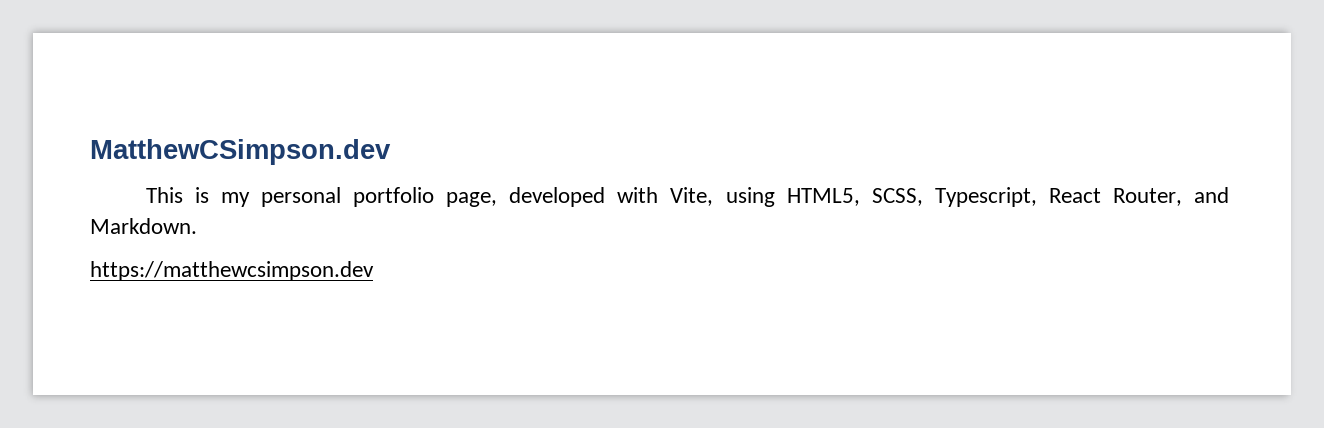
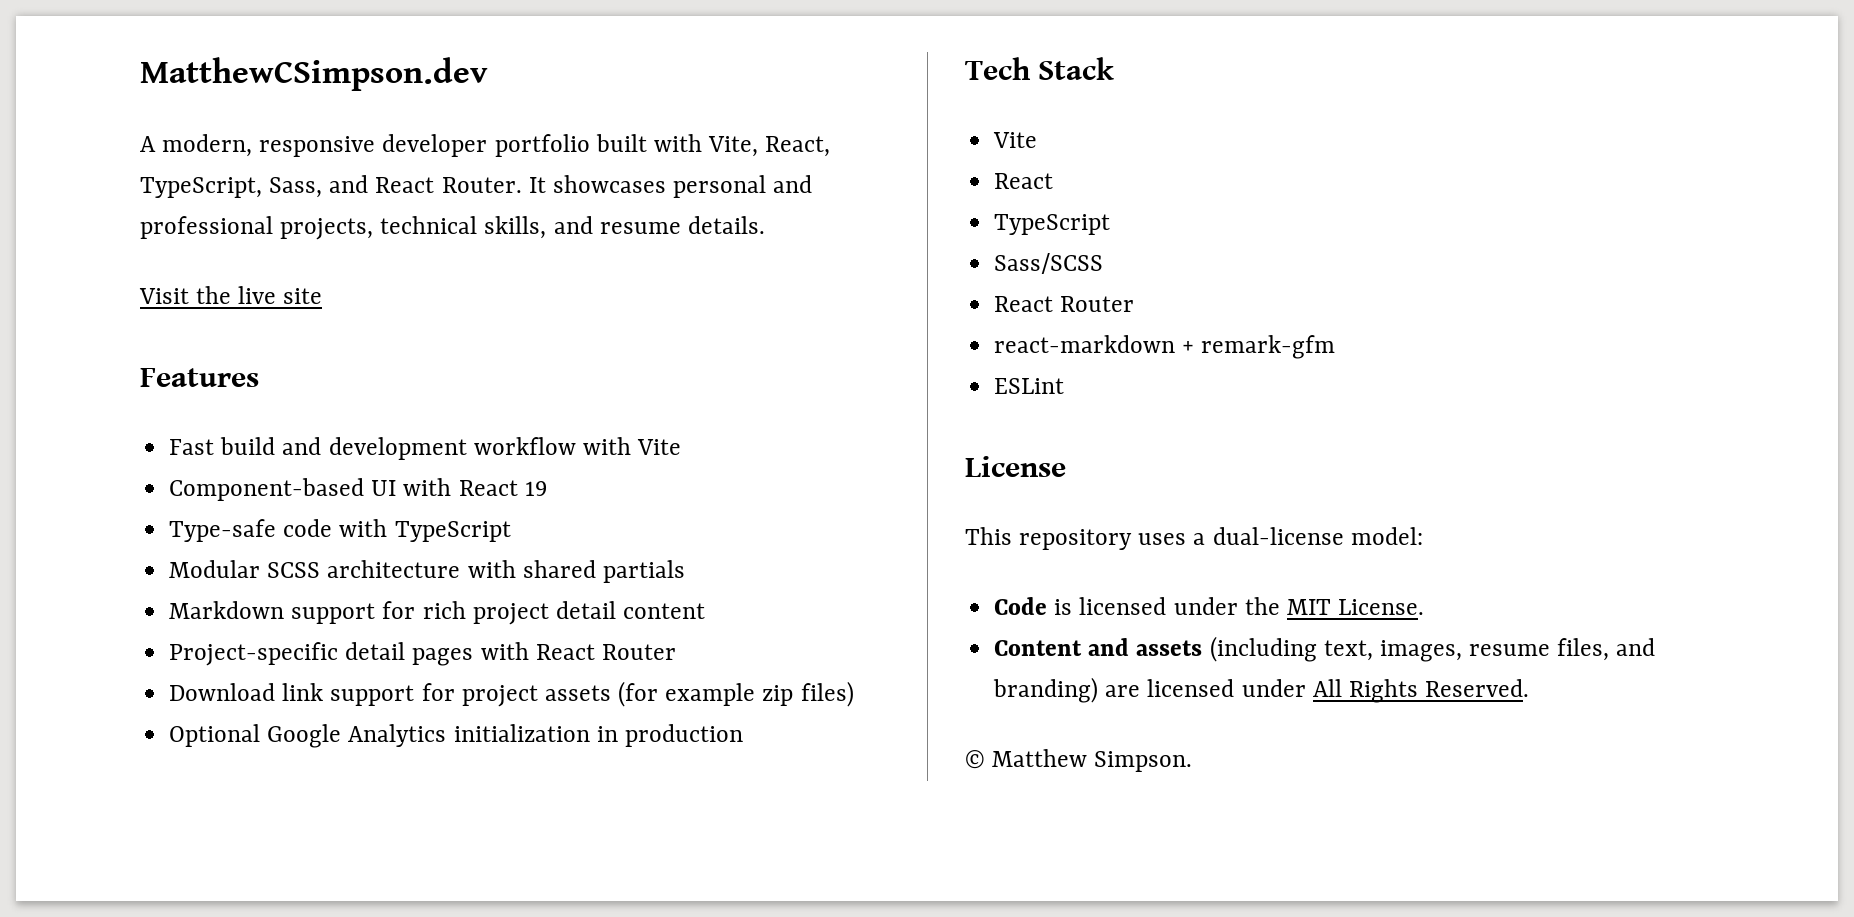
- This is my personal portfolio page, developed with Vite, using HTML5, SCSS, Typescript, React Router, and Markdown.
- https://matthewcsimpson.dev
+ A modern, responsive developer portfolio built with Vite, React, TypeScript, Sass, and React Router. It showcases personal and professional projects, technical skills, and resume details.
+ Visit the live site
+ Features
+ Fast build and development workflow with Vite
+ Component-based UI with React 19
+ Type-safe code with TypeScript
+ Modular SCSS architecture with shared partials
+ Markdown support for rich project detail content
+ Project-specific detail pages with React Router
+ Download link support for project assets (for example zip files)
+ Optional Google Analytics initialization in production
+ Tech Stack
+ Vite
+ React
+ TypeScript
+ Sass/SCSS
+ React Router
+ react-markdown + remark-gfm
+ ESLint
+ License
+ This repository uses a dual-license model:
+ Code is licensed under the MIT License.
+ Content and assets (including text, images, resume files, and branding) are licensed under All Rights Reserved.
+ © Matthew Simpson.

